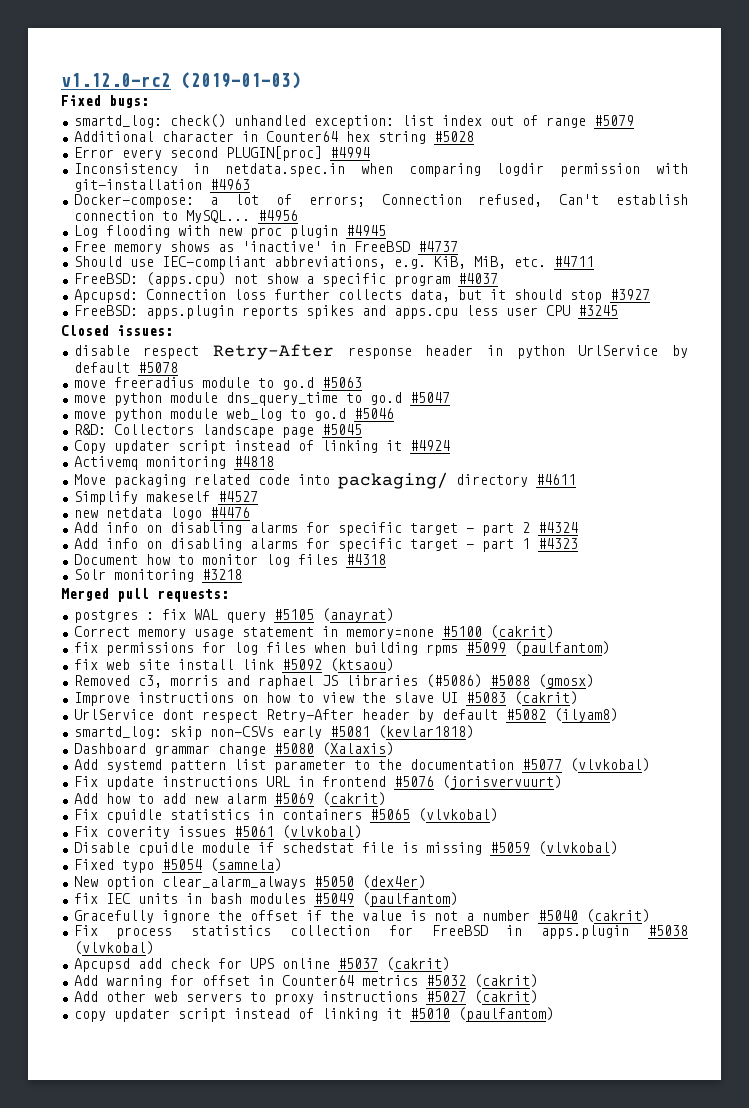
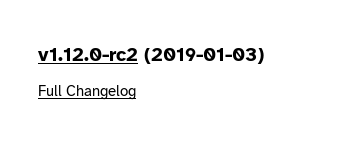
- Fixed bugs:
- smartd_log: check() unhandled exception: list index out of range #5079
- Additional character in Counter64 hex string #5028
- Error every second PLUGIN[proc] #4994
- Inconsistency in netdata.spec.in when comparing logdir permission with git-installation #4963
- Docker-compose: a lot of errors; Connection refused, Can't establish connection to MySQL... #4956
- Log flooding with new proc plugin #4945
- Free memory shows as 'inactive' in FreeBSD #4737
- Should use IEC-compliant abbreviations, e.g. KiB, MiB, etc. #4711
- FreeBSD: (apps.cpu) not show a specific program #4037
- Apcupsd: Connection loss further collects data, but it should stop #3927
- FreeBSD: apps.plugin reports spikes and apps.cpu less user CPU #3245
- Closed issues:
- disable respect Retry-After response header in python UrlService by default #5078
- move freeradius module to go.d #5063
- move python module dns_query_time to go.d #5047
- move python module web_log to go.d #5046
- R&D: Collectors landscape page #5045
- Copy updater script instead of linking it #4924
- Activemq monitoring #4818
- Move packaging related code into packaging/ directory #4611
- Simplify makeself #4527
- new netdata logo #4476
- Add info on disabling alarms for specific target - part 2 #4324
- Add info on disabling alarms for specific target - part 1 #4323
- Document how to monitor log files #4318
- Solr monitoring #3218
- Merged pull requests:
- postgres : fix WAL query #5105 (anayrat)
- Correct memory usage statement in memory=none #5100 (cakrit)
- fix permissions for log files when building rpms #5099 (paulfantom)
- fix web site install link #5092 (ktsaou)
- Removed c3, morris and raphael JS libraries (#5086) #5088 (gmosx)
- Improve instructions on how to view the slave UI #5083 (cakrit)
- UrlService dont respect Retry-After header by default #5082 (ilyam8)
- smartd_log: skip non-CSVs early #5081 (kevlar1818)
- Dashboard grammar change #5080 (Xalaxis)
- Add systemd pattern list parameter to the documentation #5077 (vlvkobal)
- Fix update instructions URL in frontend #5076 (jorisvervuurt)
- Add how to add new alarm #5069 (cakrit)
- Fix cpuidle statistics in containers #5065 (vlvkobal)
- Fix coverity issues #5061 (vlvkobal)
- Disable cpuidle module if schedstat file is missing #5059 (vlvkobal)
- Fixed typo #5054 (samnela)
- New option clear_alarm_always #5050 (dex4er)
- fix IEC units in bash modules #5049 (paulfantom)
- Gracefully ignore the offset if the value is not a number #5040 (cakrit)
- Fix process statistics collection for FreeBSD in apps.plugin #5038 (vlvkobal)
- Apcupsd add check for UPS online #5037 (cakrit)
- Add warning for offset in Counter64 metrics #5032 (cakrit)
- Add other web servers to proxy instructions #5027 (cakrit)
- copy updater script instead of linking it #5010 (paulfantom)
+ Full Changelog

